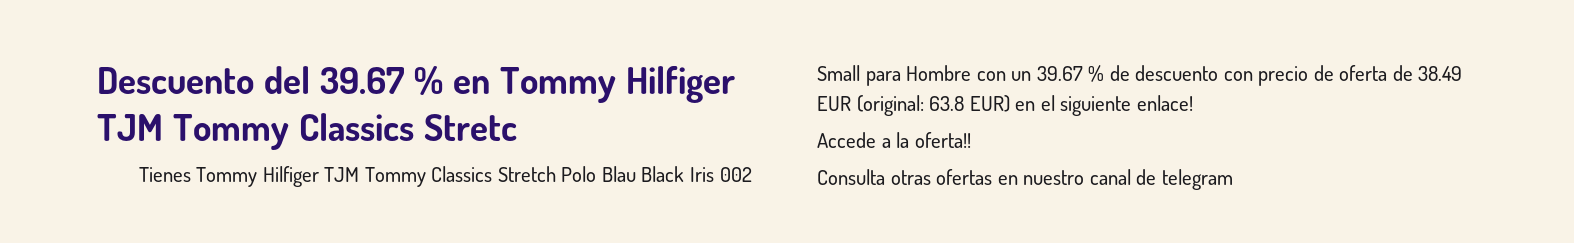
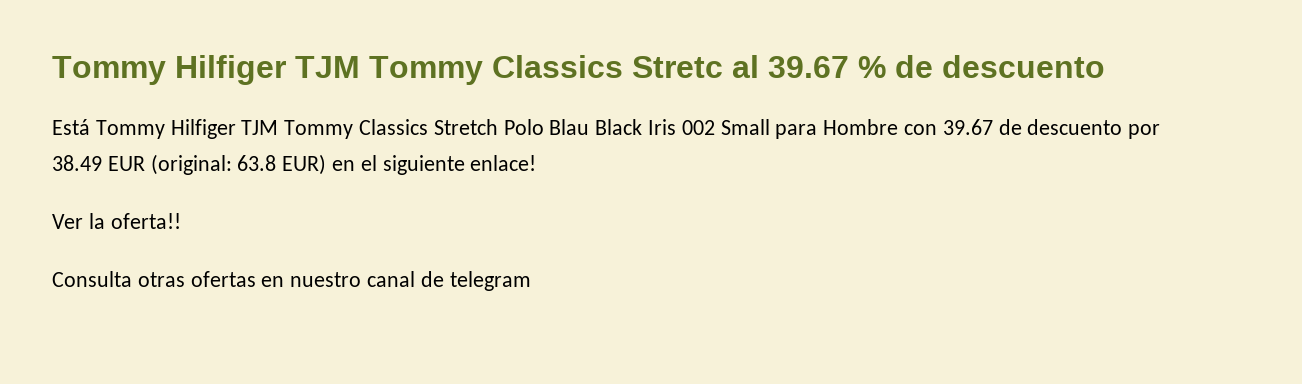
- Descuento del 39.67 % en Tommy Hilfiger TJM Tommy Classics Stretc
- Tienes Tommy Hilfiger TJM Tommy Classics Stretch Polo Blau Black Iris 002 Small para Hombre con un 39.67 % de descuento con precio de oferta de 38.49 EUR (original: 63.8 EUR) en el siguiente enlace!
+ Tommy Hilfiger TJM Tommy Classics Stretc al 39.67 % de descuento
+ Está Tommy Hilfiger TJM Tommy Classics Stretch Polo Blau Black Iris 002 Small para Hombre con 39.67 de descuento por 38.49 EUR (original: 63.8 EUR) en el siguiente enlace!
- Accede a la oferta!!
+ Ver la oferta!!

